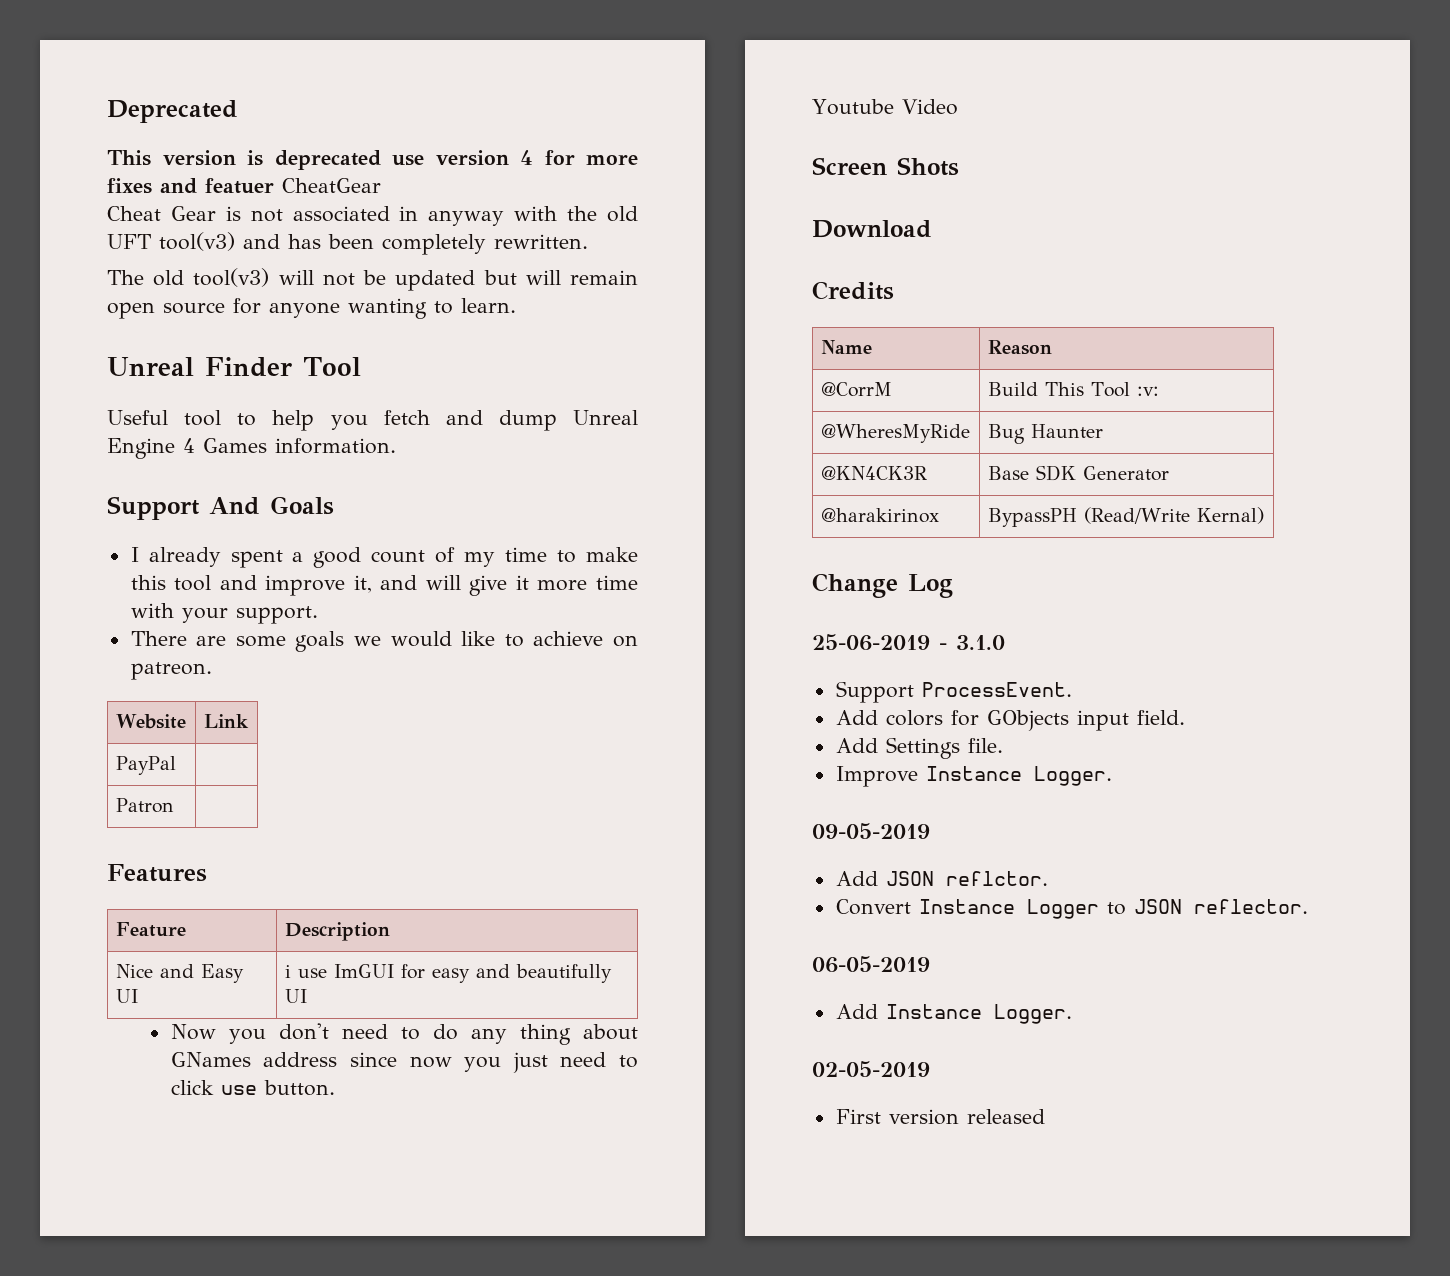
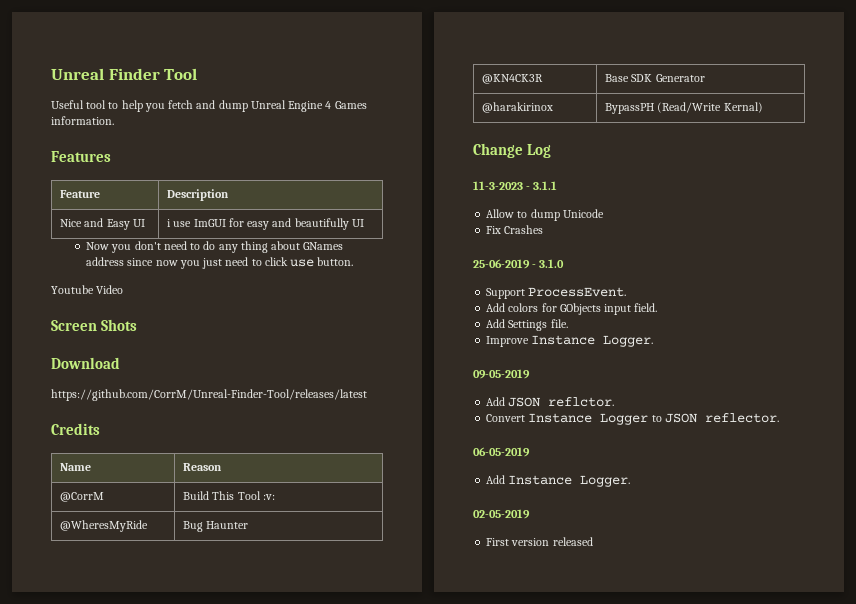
- Deprecated
- This version is deprecated use version 4 for more fixes and featuer CheatGear
- Cheat Gear is not associated in anyway with the old UFT tool(v3) and has been completely rewritten.
- The old tool(v3) will not be updated but will remain open source for anyone wanting to learn.
- Support And Goals
- I already spent a good count of my time to make this tool and improve it, and will give it more time with your support.
- There are some goals we would like to achieve on patreon.
- Website | Link
- PayPal |
- Patron |
+ https://github.com/CorrM/Unreal-Finder-Tool/releases/latest
+ 11-3-2023 - 3.1.1
+ Allow to dump Unicode
+ Fix Crashes

